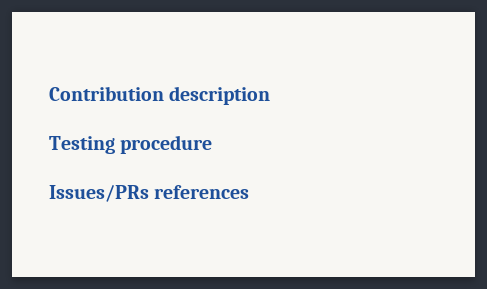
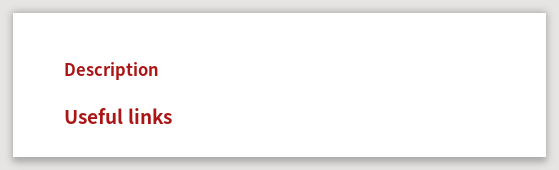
- Contribution description
- Testing procedure
- Issues/PRs references
+ Description
+ Useful links

